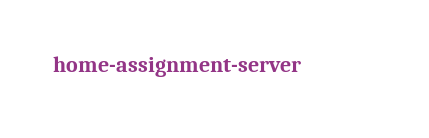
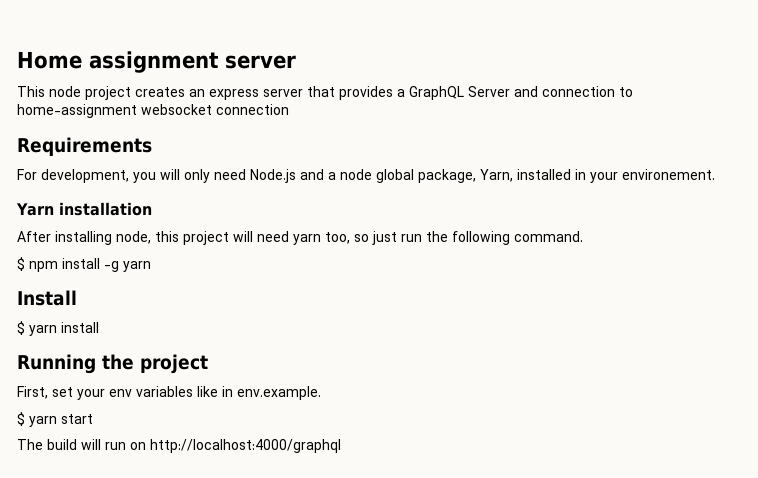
- home-assignment-server
+ Home assignment server
+ This node project creates an express server that provides a GraphQL Server and connection to home-assignment websocket connection
+ Requirements
+ For development, you will only need Node.js and a node global package, Yarn, installed in your environement.
+ Yarn installation
+ After installing node, this project will need yarn too, so just run the following command.
+ $ npm install -g yarn
+ Install
+ $ yarn install
+ Running the project
+ First, set your env variables like in env.example.
+ $ yarn start
+ The build will run on http://localhost:4000/graphql

